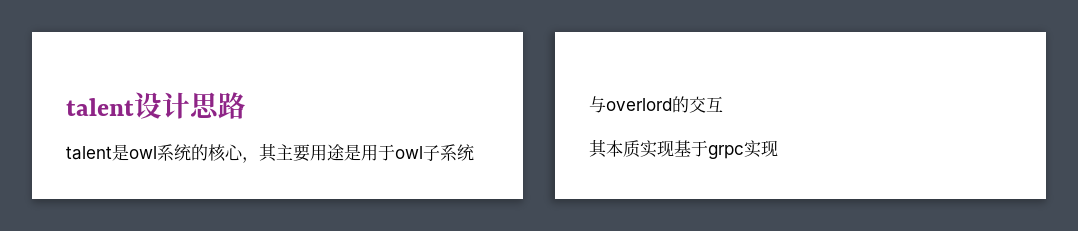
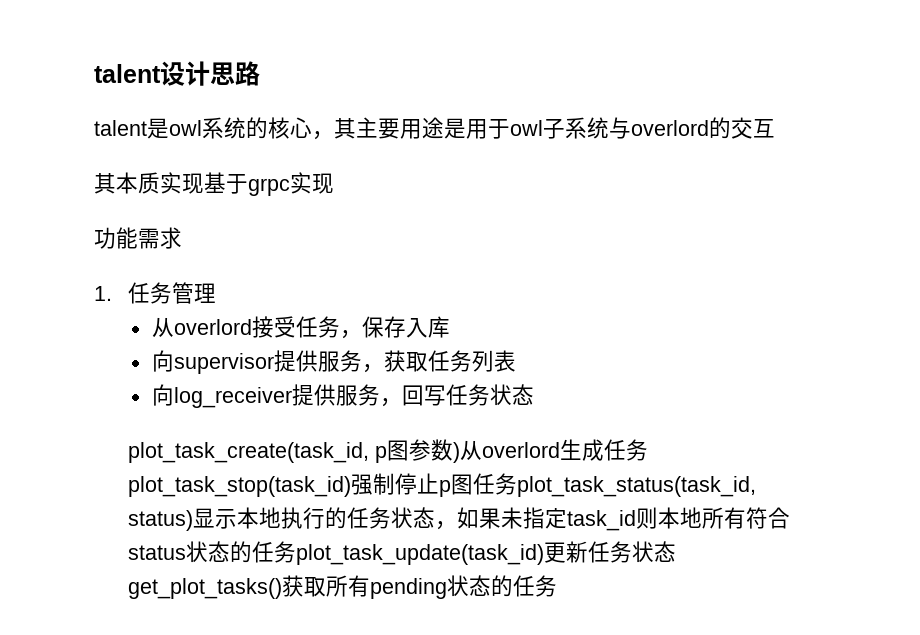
+ 功能需求
+ 1.任务管理
+ 从overlord接受任务，保存入库
+ 向supervisor提供服务，获取任务列表
+ 向log_receiver提供服务，回写任务状态
+ plot_task_create(task_id, p图参数)从overlord生成任务plot_task_stop(task_id)强制停止p图任务plot_task_status(task_id, status)显示本地执行的任务状态，如果未指定task_id则本地所有符合status状态的任务plot_task_update(task_id)更新任务状态get_plot_tasks()获取所有pending状态的任务

